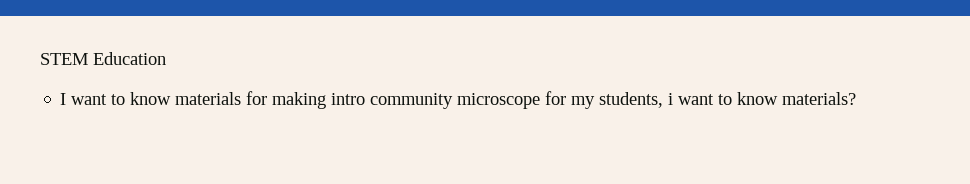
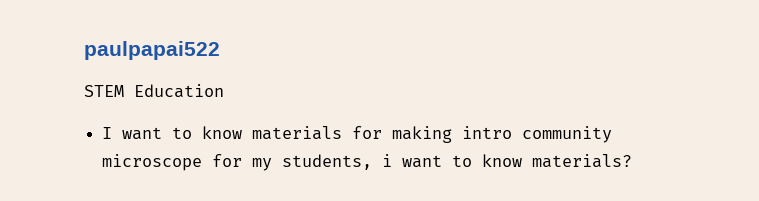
+ paulpapai522

